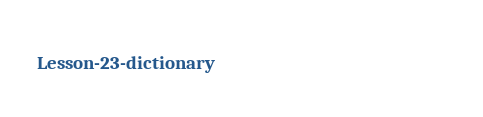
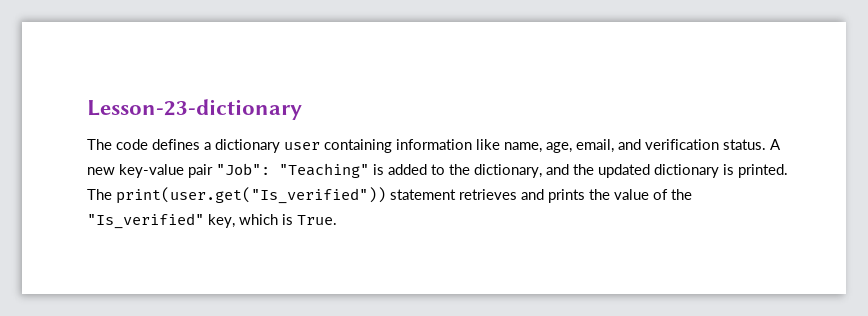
+ The code defines a dictionary user containing information like name, age, email, and verification status. A new key-value pair "Job": "Teaching" is added to the dictionary, and the updated dictionary is printed. The print(user.get("Is_verified")) statement retrieves and prints the value of the "Is_verified" key, which is True.

